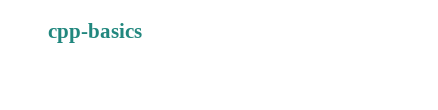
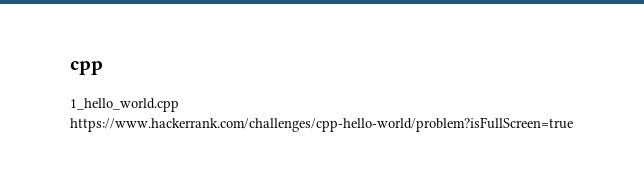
- cpp-basics
+ cpp
+ 1_hello_world.cpp https://www.hackerrank.com/challenges/cpp-hello-world/problem?isFullScreen=true

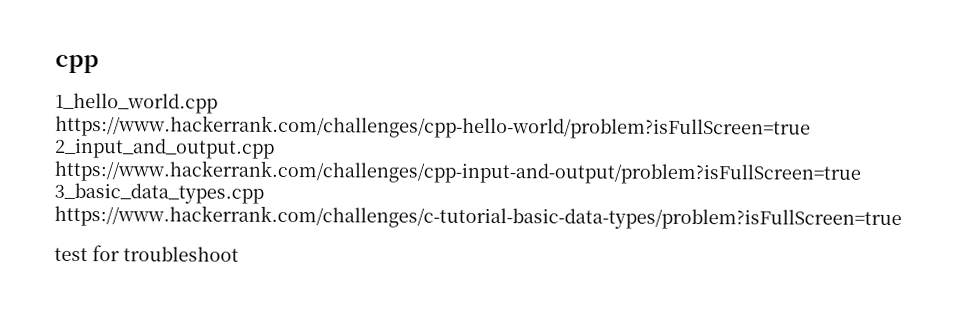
- 1_hello_world.cpp https://www.hackerrank.com/challenges/cpp-hello-world/problem?isFullScreen=true
+ 1_hello_world.cpp https://www.hackerrank.com/challenges/cpp-hello-world/problem?isFullScreen=true 2_input_and_output.cpp https://www.hackerrank.com/challenges/cpp-input-and-output/problem?isFullScreen=true 3_basic_data_types.cpp https://www.hackerrank.com/challenges/c-tutorial-basic-data-types/problem?isFullScreen=true
+ test for troubleshoot

